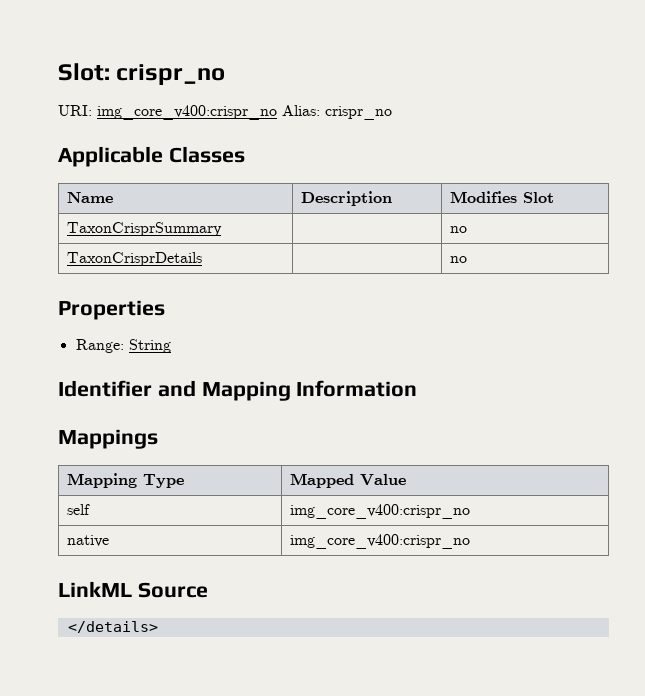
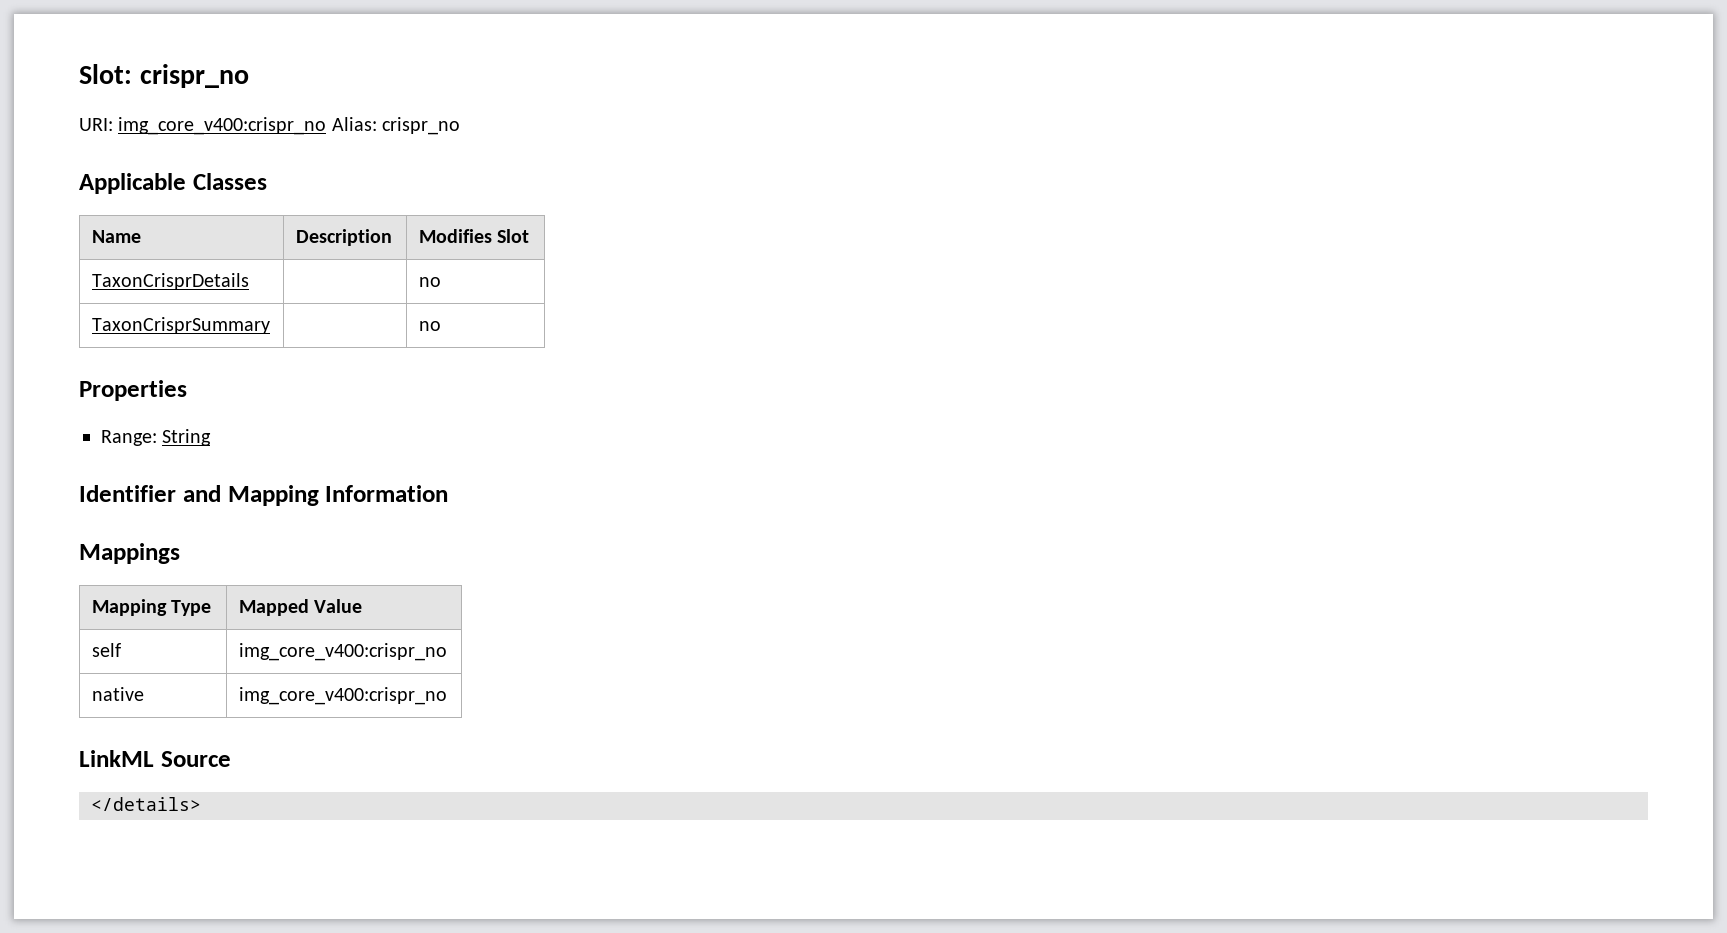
+ TaxonCrisprDetails | | no
  TaxonCrisprSummary | | no
- TaxonCrisprDetails | | no

